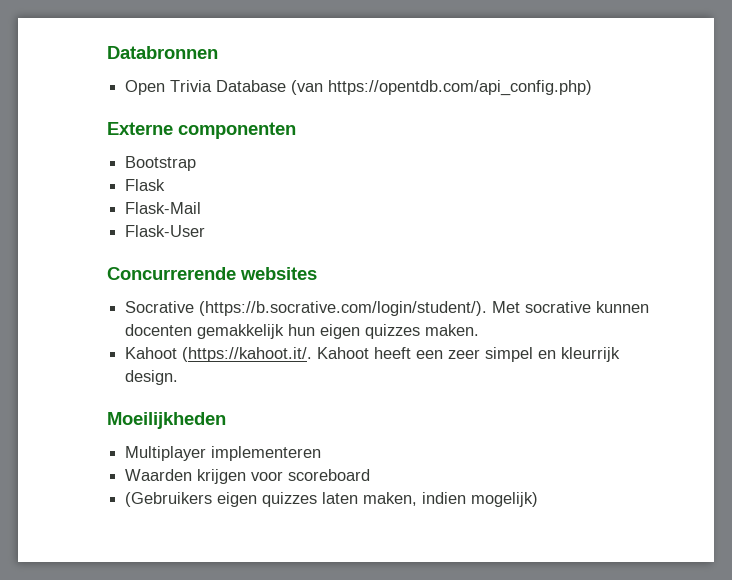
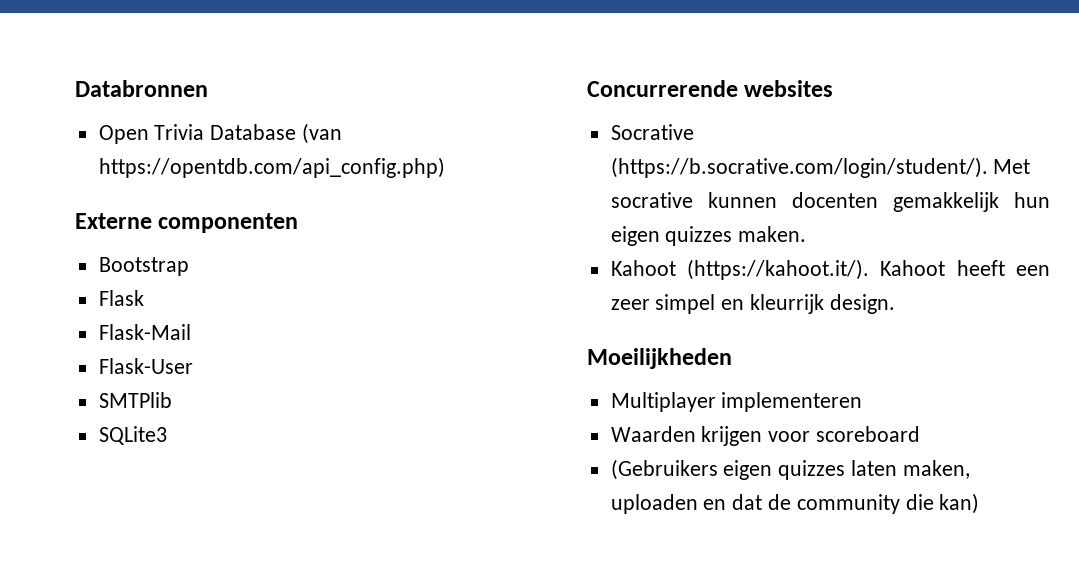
+ SMTPlib
+ SQLite3
- Kahoot (https://kahoot.it/. Kahoot heeft een zeer simpel en kleurrijk design.
+ Kahoot (https://kahoot.it/). Kahoot heeft een zeer simpel en kleurrijk design.
- (Gebruikers eigen quizzes laten maken, indien mogelijk)
+ (Gebruikers eigen quizzes laten maken, uploaden en dat de community die kan)

